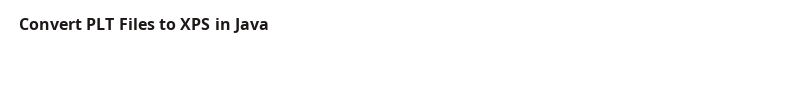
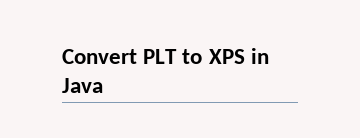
- Convert PLT Files to XPS in Java
+ Convert PLT to XPS in Java

